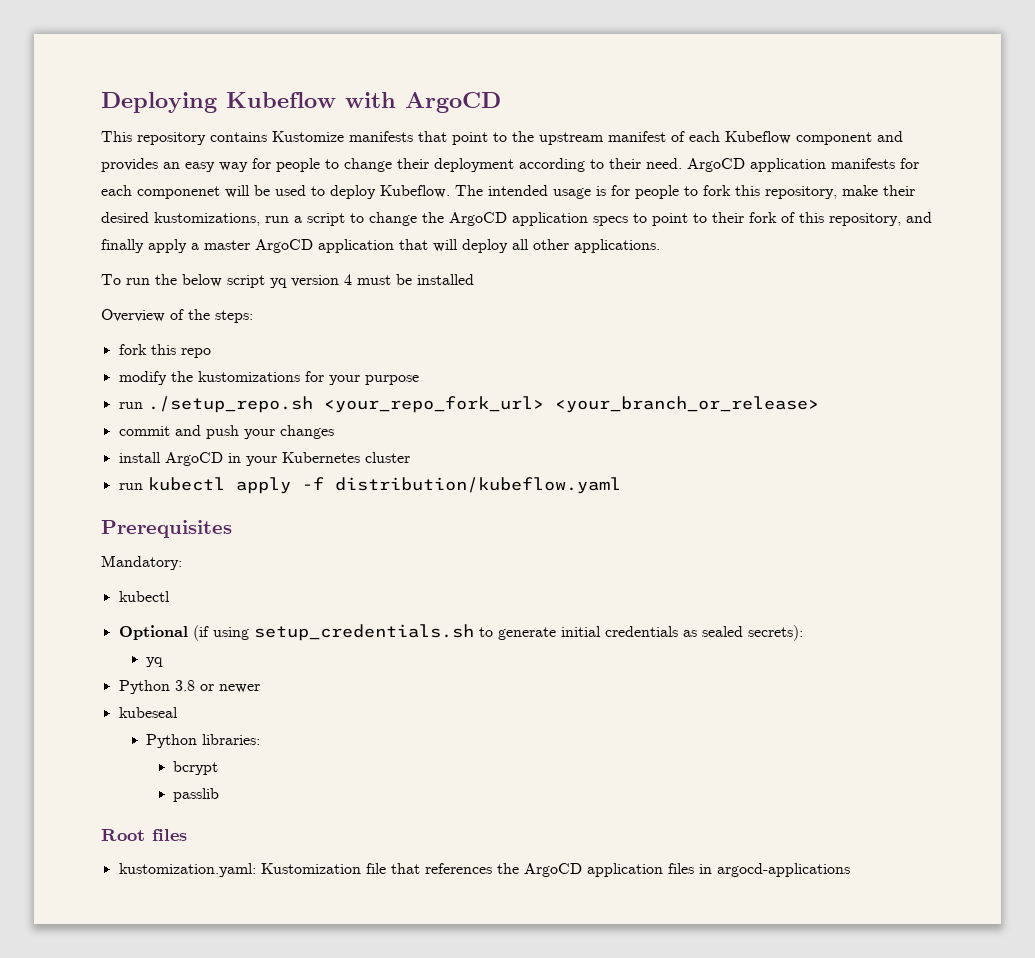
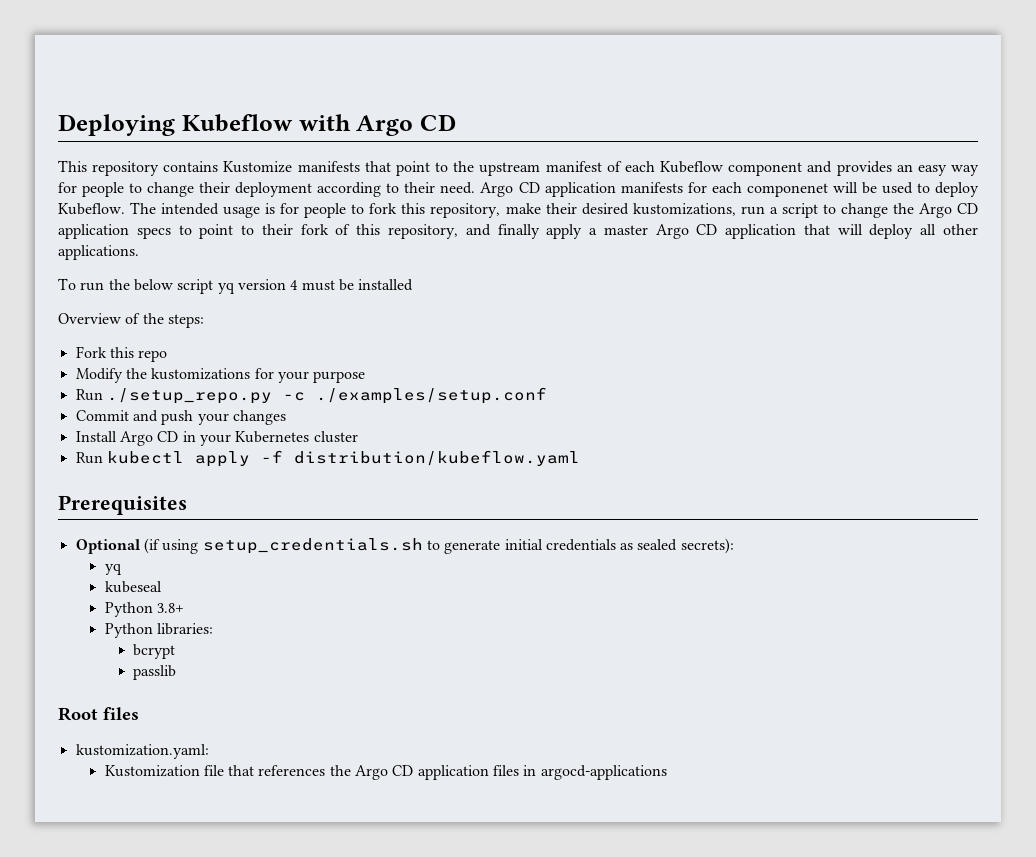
- Deploying Kubeflow with ArgoCD
+ Deploying Kubeflow with Argo CD
- ArgoCD application manifests for each componenet will be used to deploy Kubeflow.
+ Argo CD application manifests for each componenet will be used to deploy Kubeflow.
- The intended usage is for people to fork this repository, make their desired kustomizations, run a script to change the ArgoCD application specs to point to their fork of this repository, and finally apply a master ArgoCD application that will deploy all other applications.
+ The intended usage is for people to fork this repository, make their desired kustomizations, run a script to change the Argo CD application specs to point to their fork of this repository, and finally apply a master Argo CD application that will deploy all other applications.
- fork this repo
+ Fork this repo
- modify the kustomizations for your purpose
+ Modify the kustomizations for your purpose
- run ./setup_repo.sh <your_repo_fork_url> <your_branch_or_release>
- commit and push your changes
+ Run ./setup_repo.py -c ./examples/setup.conf
+ Commit and push your changes
- install ArgoCD in your Kubernetes cluster
+ Install Argo CD in your Kubernetes cluster
- run kubectl apply -f distribution/kubeflow.yaml
+ Run kubectl apply -f distribution/kubeflow.yaml
- Mandatory:
- kubectl
- Python 3.8 or newer
  kubeseal
+ Python 3.8+
- kustomization.yaml: Kustomization file that references the ArgoCD application files in argocd-applications
+ kustomization.yaml:
+ Kustomization file that references the Argo CD application files in argocd-applications

